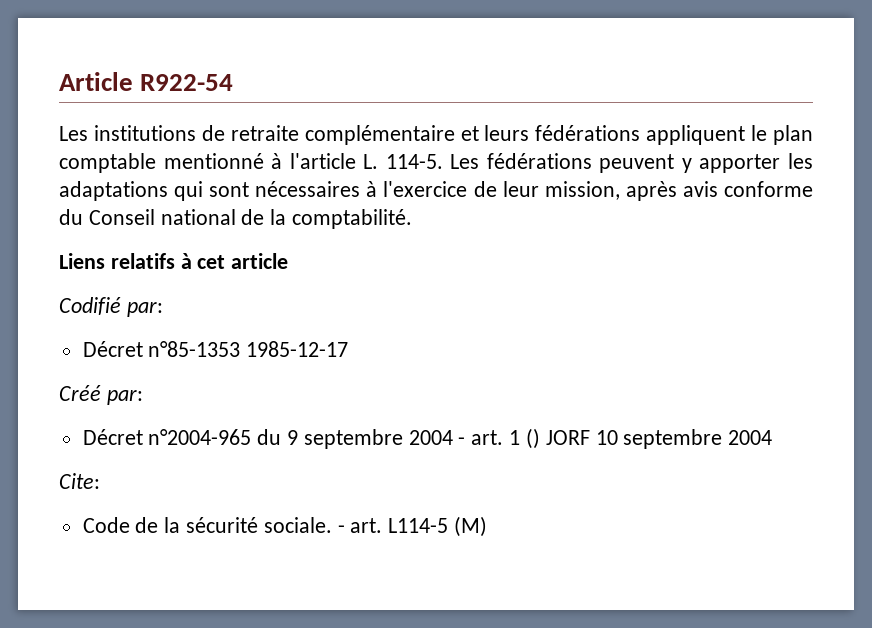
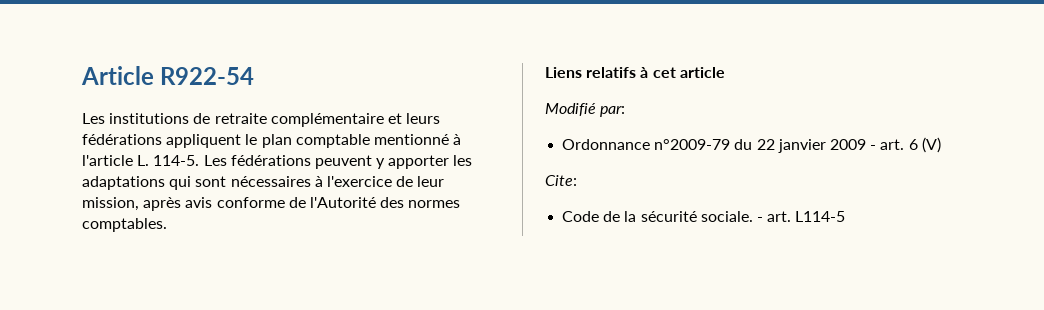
- Les fédérations peuvent y apporter les adaptations qui sont nécessaires à l'exercice de leur mission, après avis conforme du Conseil national de la comptabilité.
+ Les fédérations peuvent y apporter les adaptations qui sont nécessaires à l'exercice de leur mission, après avis conforme de l'Autorité des normes comptables.
- Codifié par:
- Décret n°85-1353 1985-12-17
- Créé par:
- Décret n°2004-965 du 9 septembre 2004 - art. 1 () JORF 10 septembre 2004
+ Modifié par:
+ Ordonnance n°2009-79 du 22 janvier 2009 - art. 6 (V)
- - art. L114-5 (M)
+ - art. L114-5

